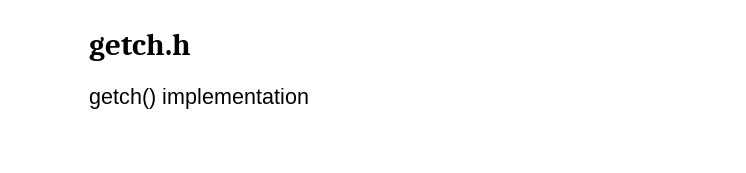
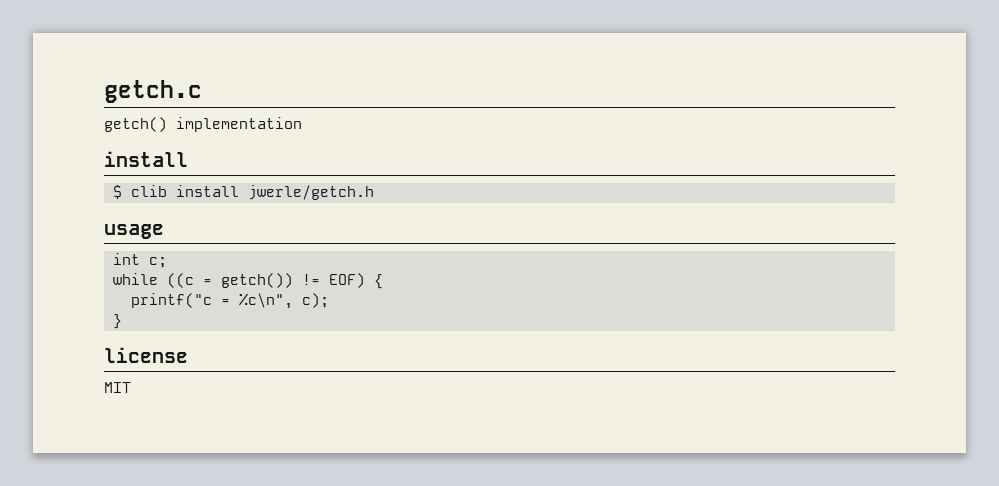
- getch.h
+ getch.c
  getch() implementation
+ install
+ $ clib install jwerle/getch.h
+ usage
+ int c;
+ while ((c = getch()) != EOF) {
+ printf("c = %c\n", c);
+ }
+ license
+ MIT

